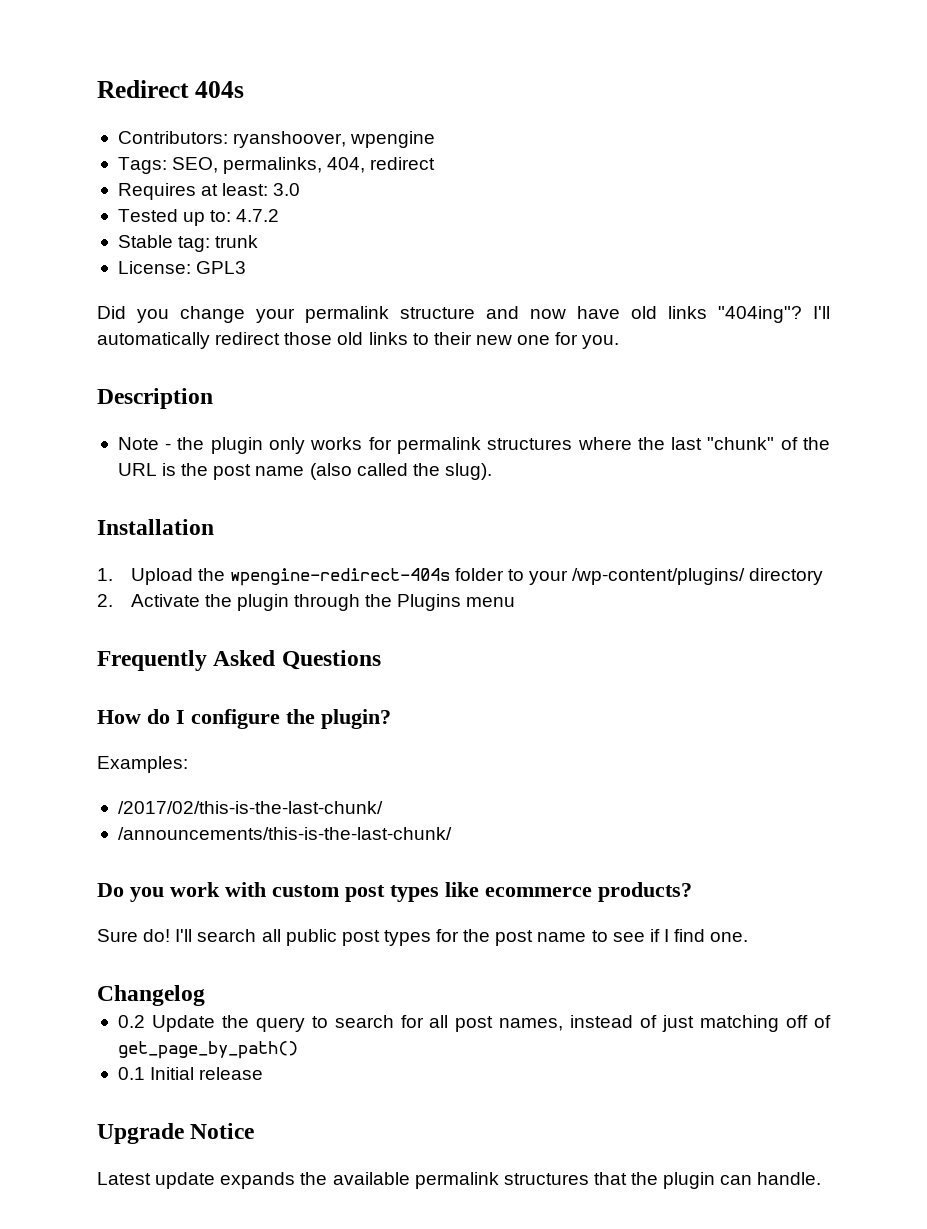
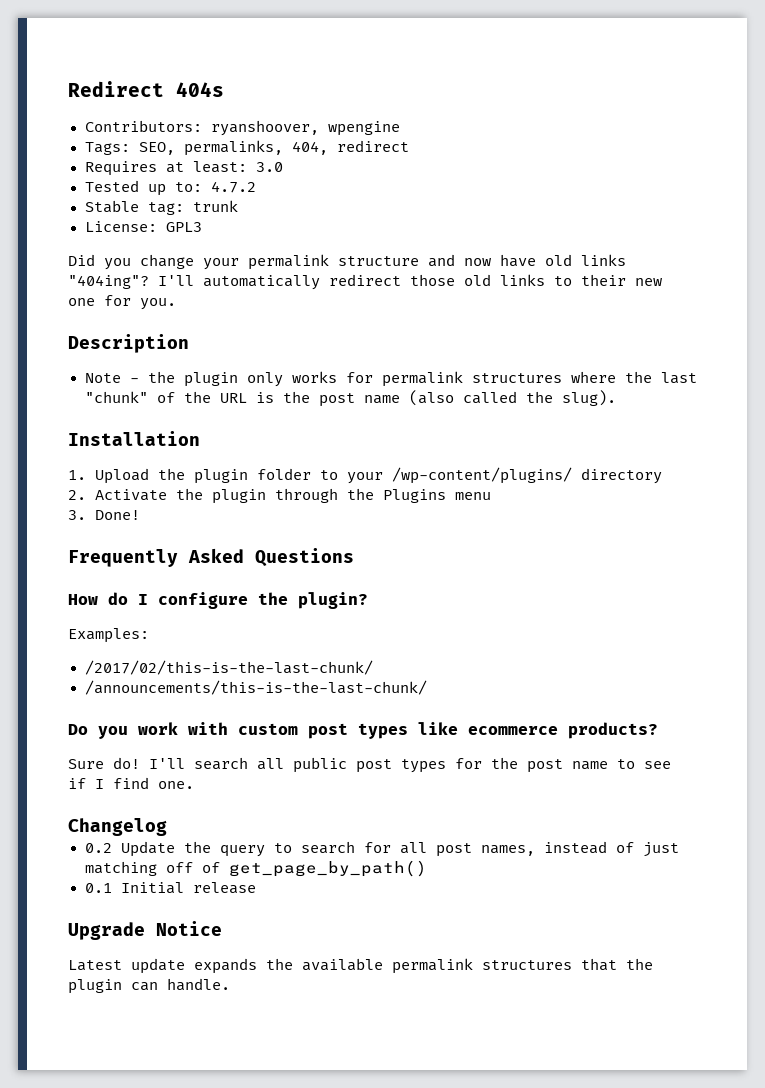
- 1. Upload the wpengine-redirect-404s folder to your /wp-content/plugins/ directory
+ 1. Upload the plugin folder to your /wp-content/plugins/ directory
+ 3. Done!

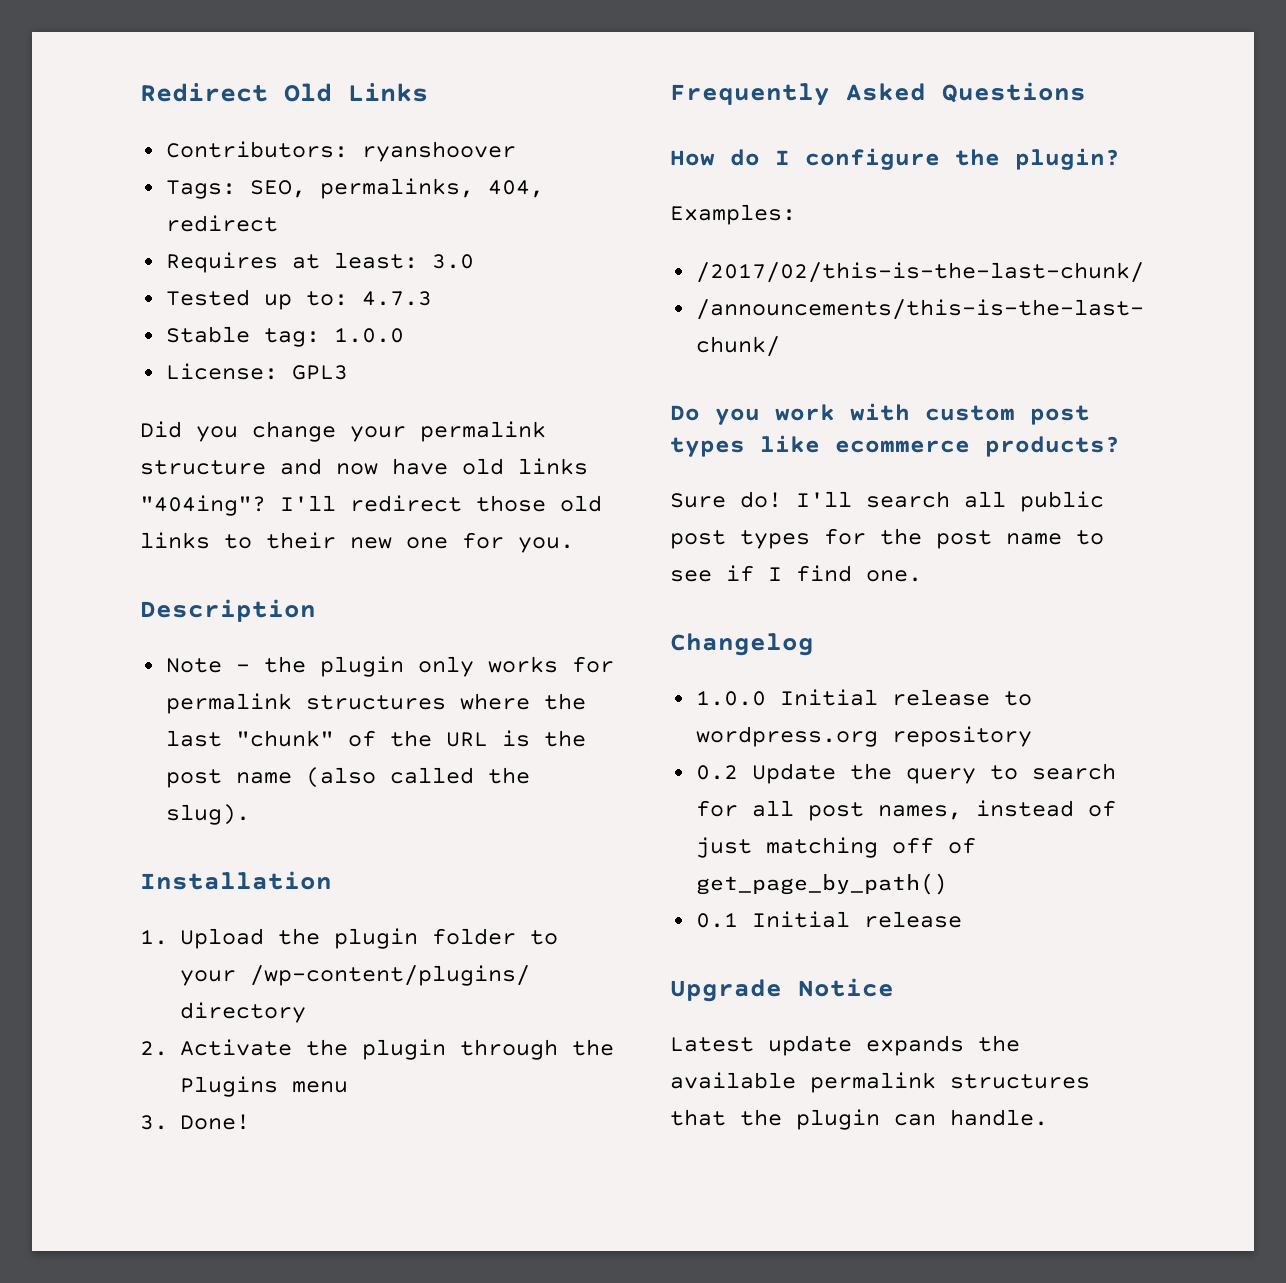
- Redirect 404s
+ Redirect Old Links
- Contributors: ryanshoover, wpengine
+ Contributors: ryanshoover
- Tested up to: 4.7.2
+ Tested up to: 4.7.3
- Stable tag: trunk
+ Stable tag: 1.0.0
- I'll automatically redirect those old links to their new one for you.
+ I'll redirect those old links to their new one for you.
+ 1.0.0 Initial release to wordpress.org repository

